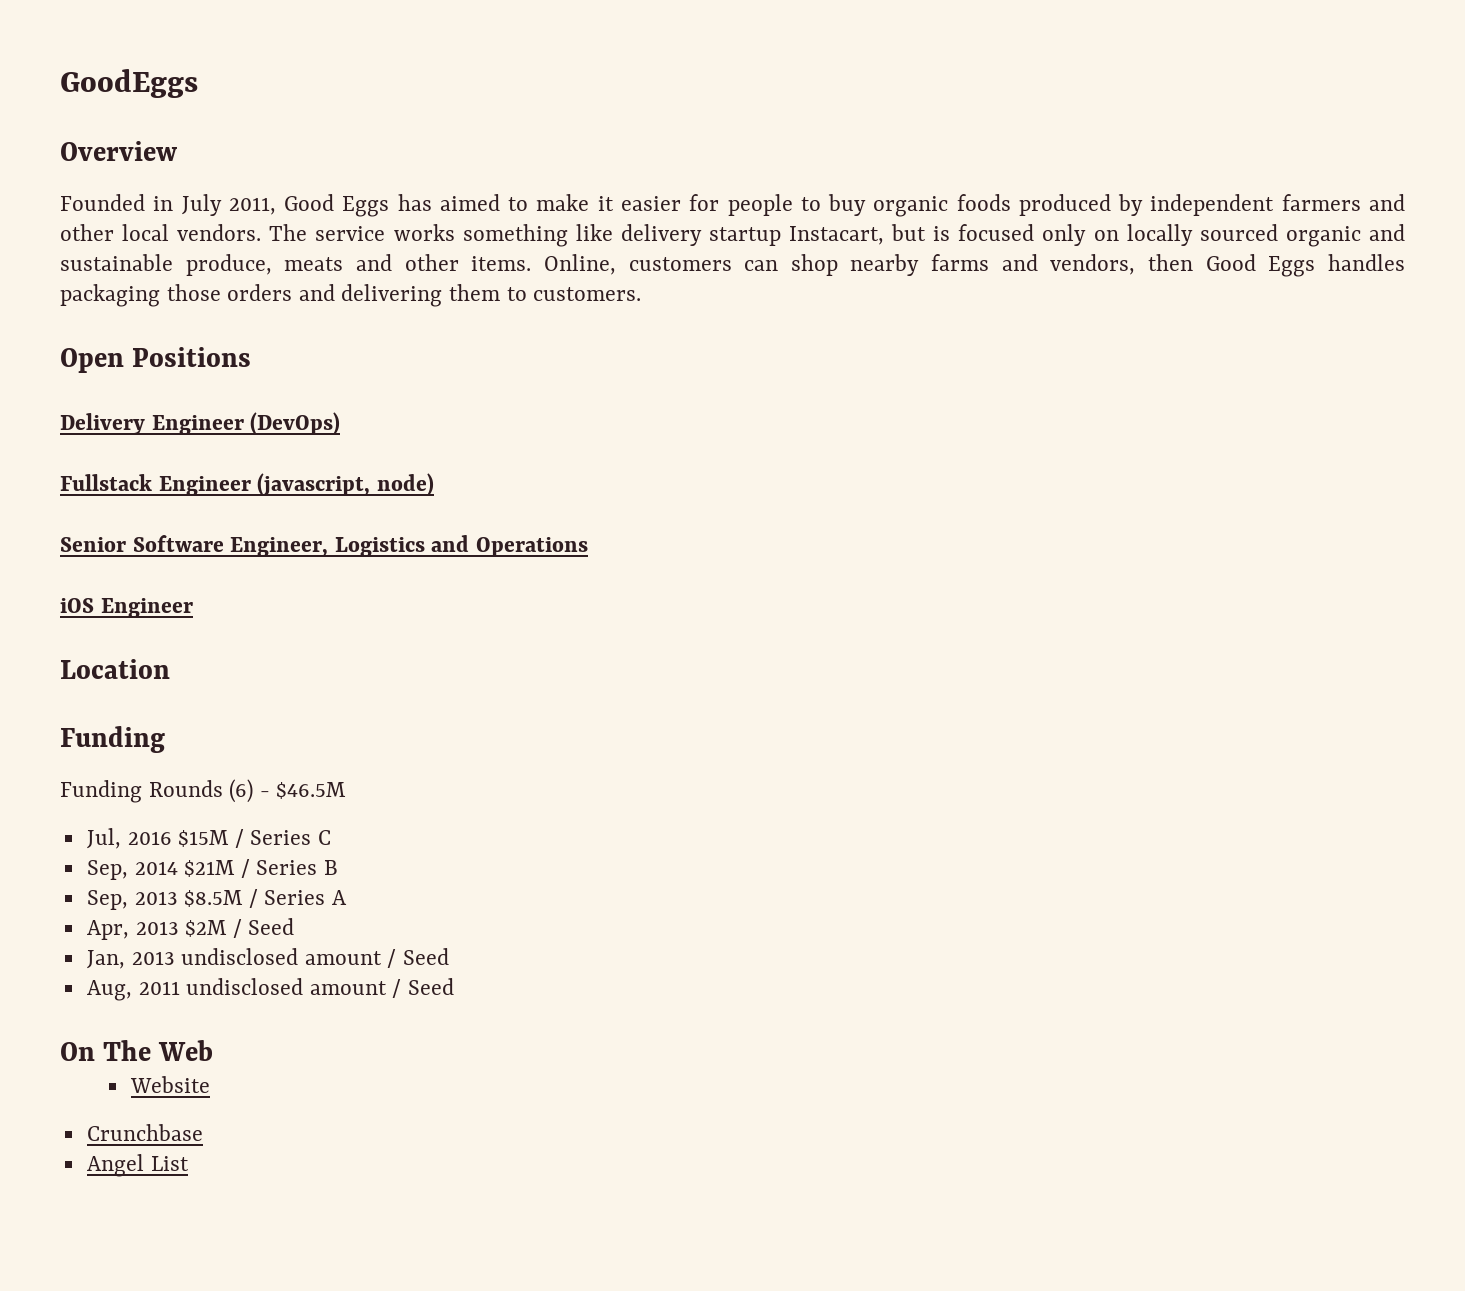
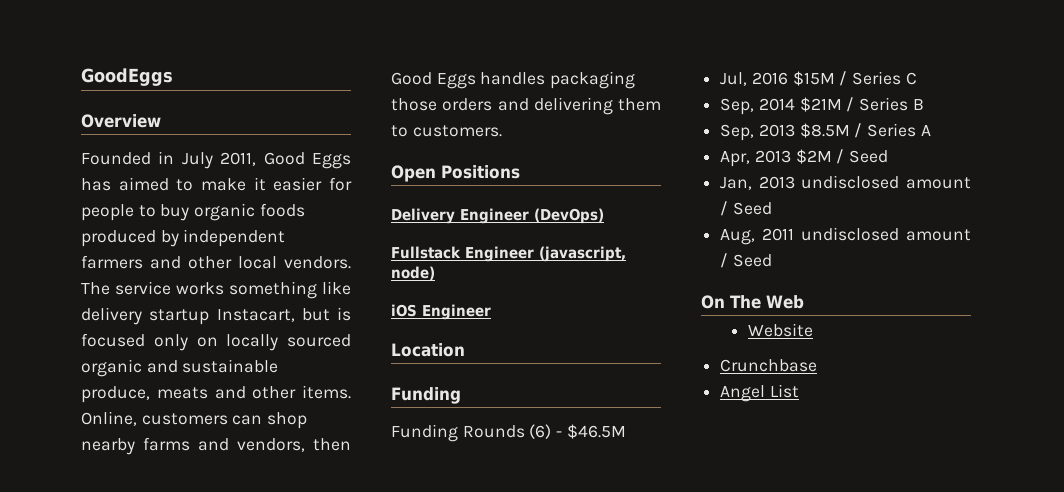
- Senior Software Engineer, Logistics and Operations

